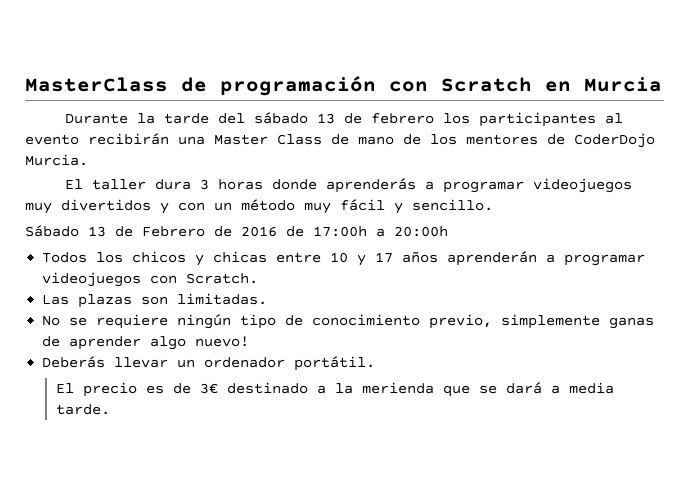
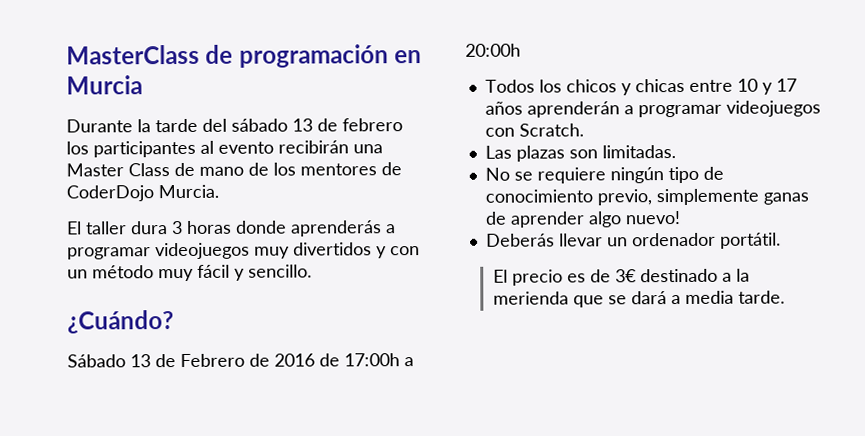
- MasterClass de programación con Scratch en Murcia
+ MasterClass de programación en Murcia
+ ¿Cuándo?

